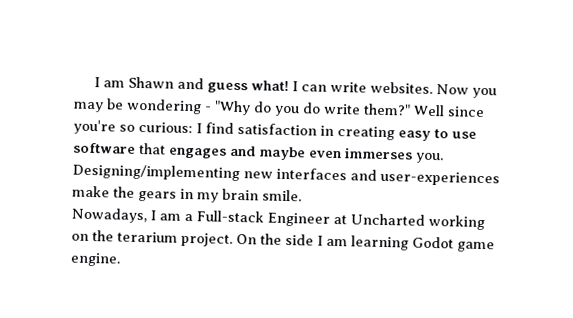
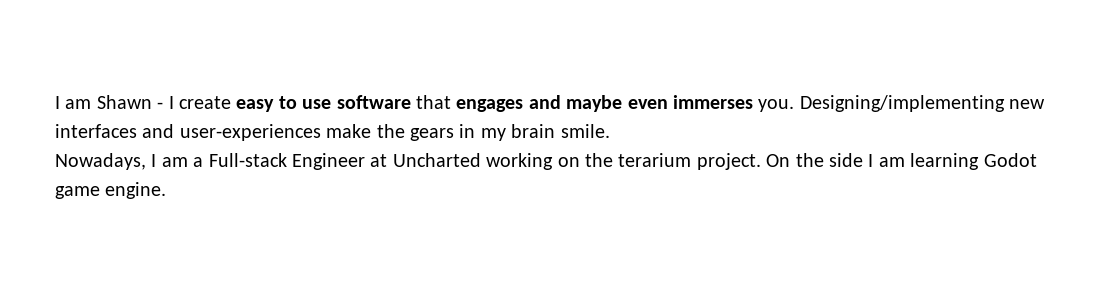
- I am Shawn and guess what! I can write websites. Now you may be wondering - "Why do you do write them?" Well since you're so curious: I find satisfaction in creating easy to use software that engages and maybe even immerses you.
+ I am Shawn - I create easy to use software that engages and maybe even immerses you.

